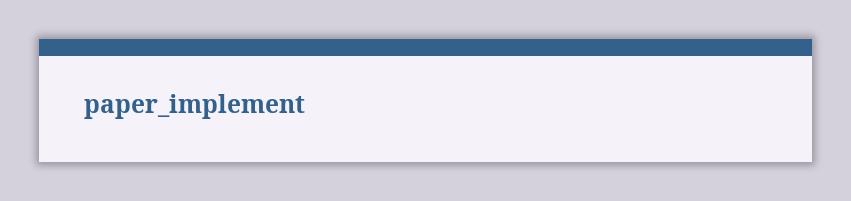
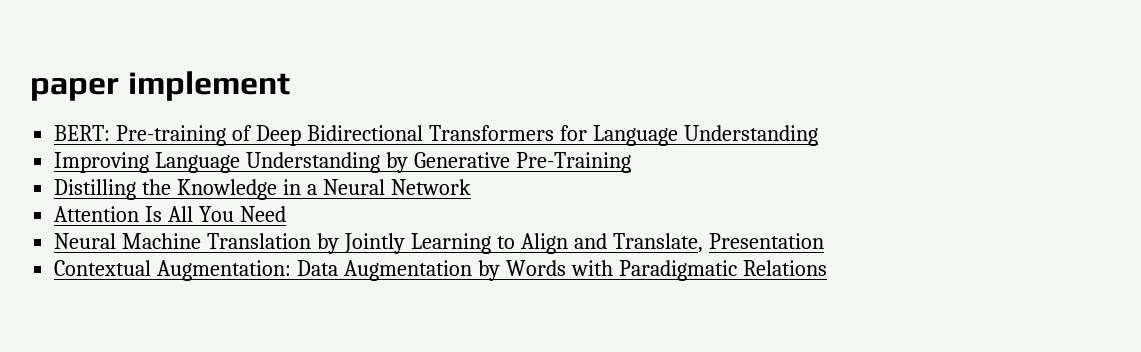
- paper_implement
+ paper implement
+ BERT: Pre-training of Deep Bidirectional Transformers for Language Understanding
+ Improving Language Understanding by Generative Pre-Training
+ Distilling the Knowledge in a Neural Network
+ Attention Is All You Need
+ Neural Machine Translation by Jointly Learning to Align and Translate, Presentation
+ Contextual Augmentation: Data Augmentation by Words with Paradigmatic Relations

